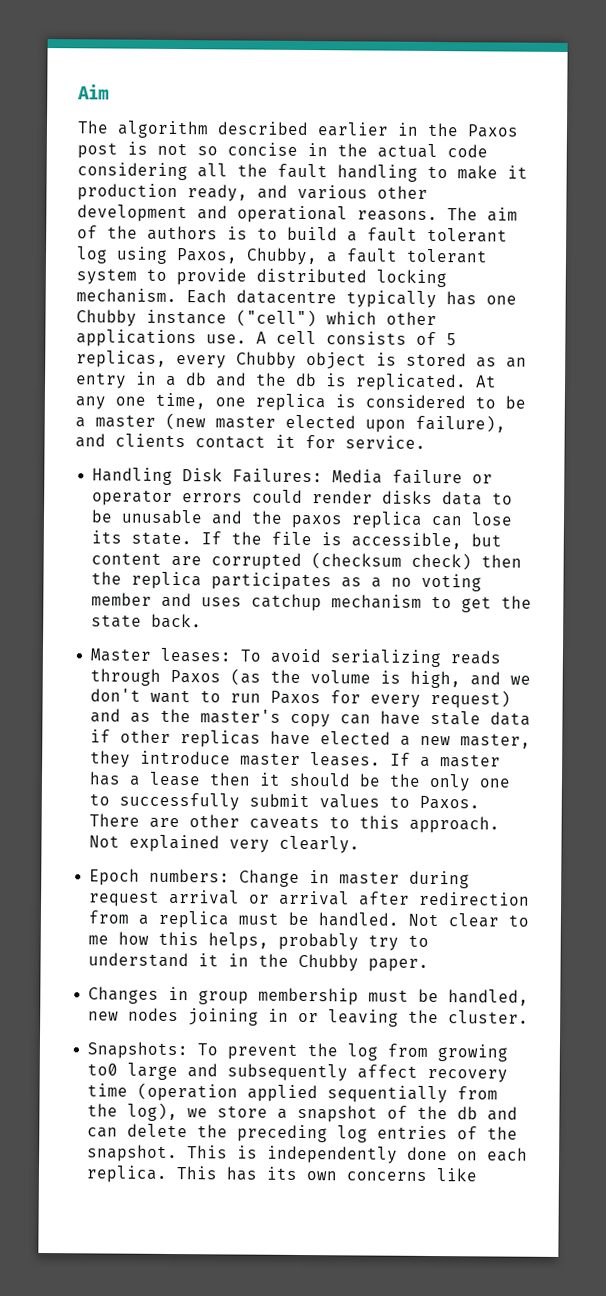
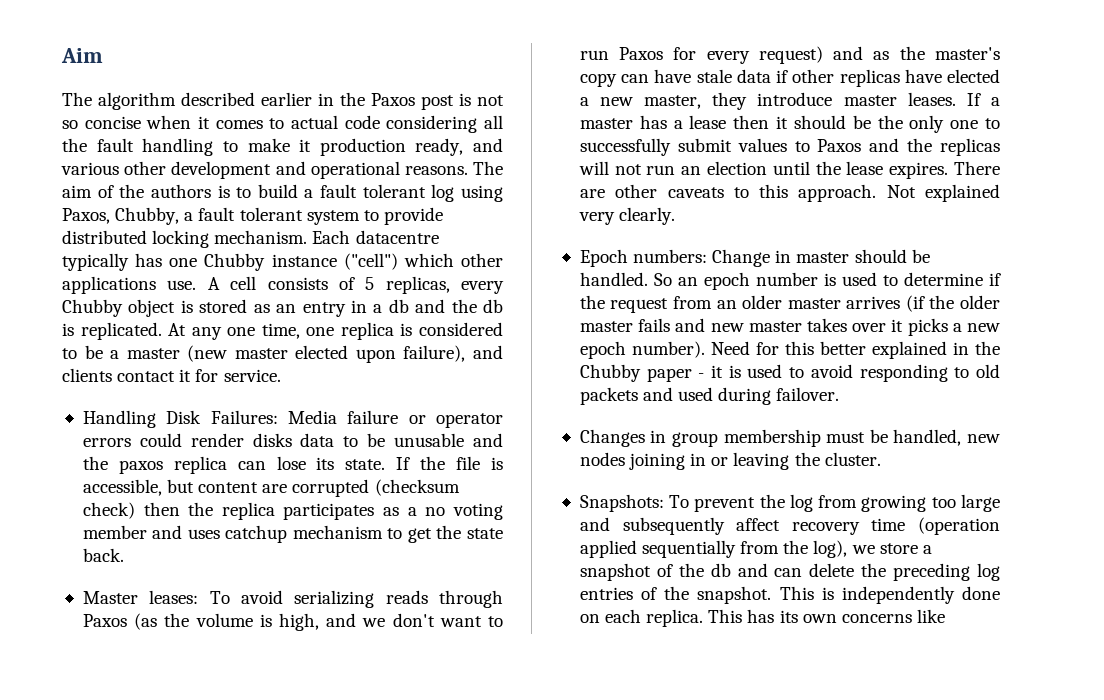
- The algorithm described earlier in the Paxos post is not so concise in the actual code considering all the fault handling to make it production ready, and various other development and operational reasons.
+ The algorithm described earlier in the Paxos post is not so concise when it comes to actual code considering all the fault handling to make it production ready, and various other development and operational reasons.
- If a master has a lease then it should be the only one to successfully submit values to Paxos.
+ If a master has a lease then it should be the only one to successfully submit values to Paxos and the replicas will not run an election until the lease expires.
- Epoch numbers: Change in master during request arrival or arrival after redirection from a replica must be handled. Not clear to me how this helps, probably try to understand it in the Chubby paper.
+ Epoch numbers: Change in master should be handled. So an epoch number is used to determine if the request from an older master arrives (if the older master fails and new master takes over it picks a new epoch number). Need for this better explained in the Chubby paper - it is used to avoid responding to old packets and used during failover.
- Snapshots: To prevent the log from growing to0 large and subsequently affect recovery time (operation applied sequentially from the log), we store a snapshot of the db and can delete the preceding log entries of the snapshot.
+ Snapshots: To prevent the log from growing too large and subsequently affect recovery time (operation applied sequentially from the log), we store a snapshot of the db and can delete the preceding log entries of the snapshot.

